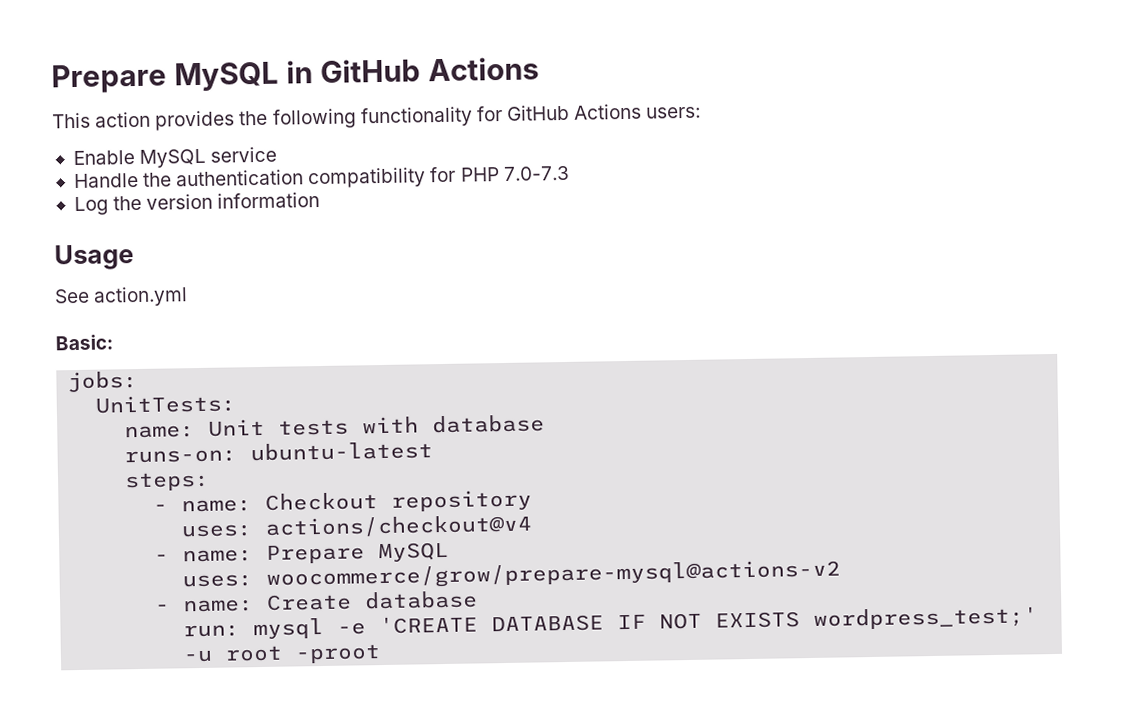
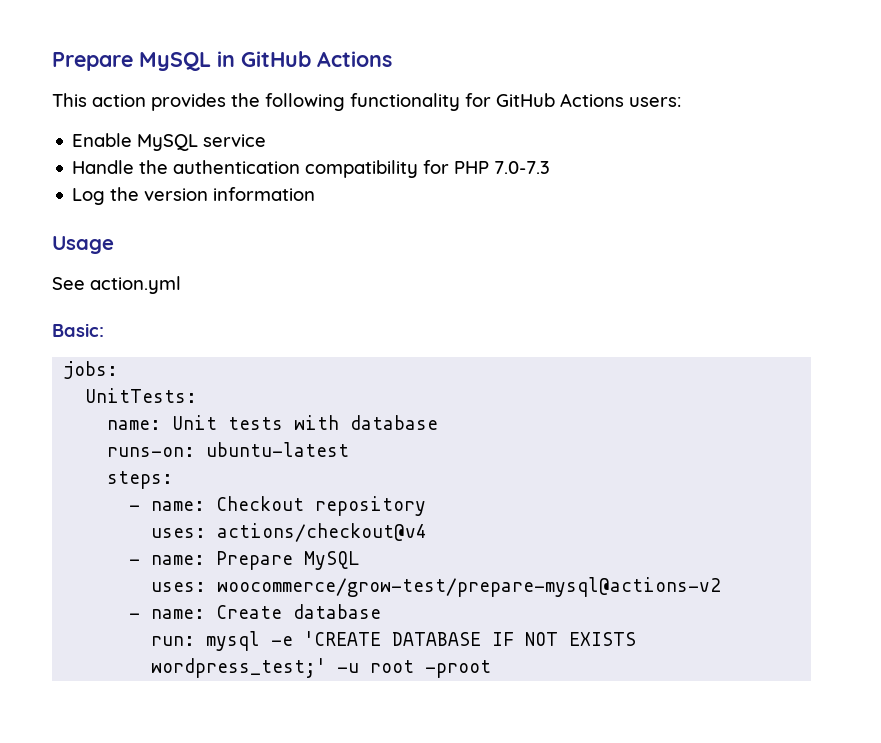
- uses: woocommerce/grow/prepare-mysql@actions-v2
+ uses: woocommerce/grow-test/prepare-mysql@actions-v2

